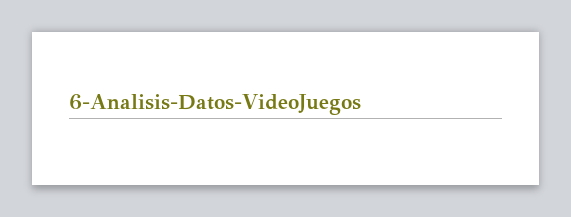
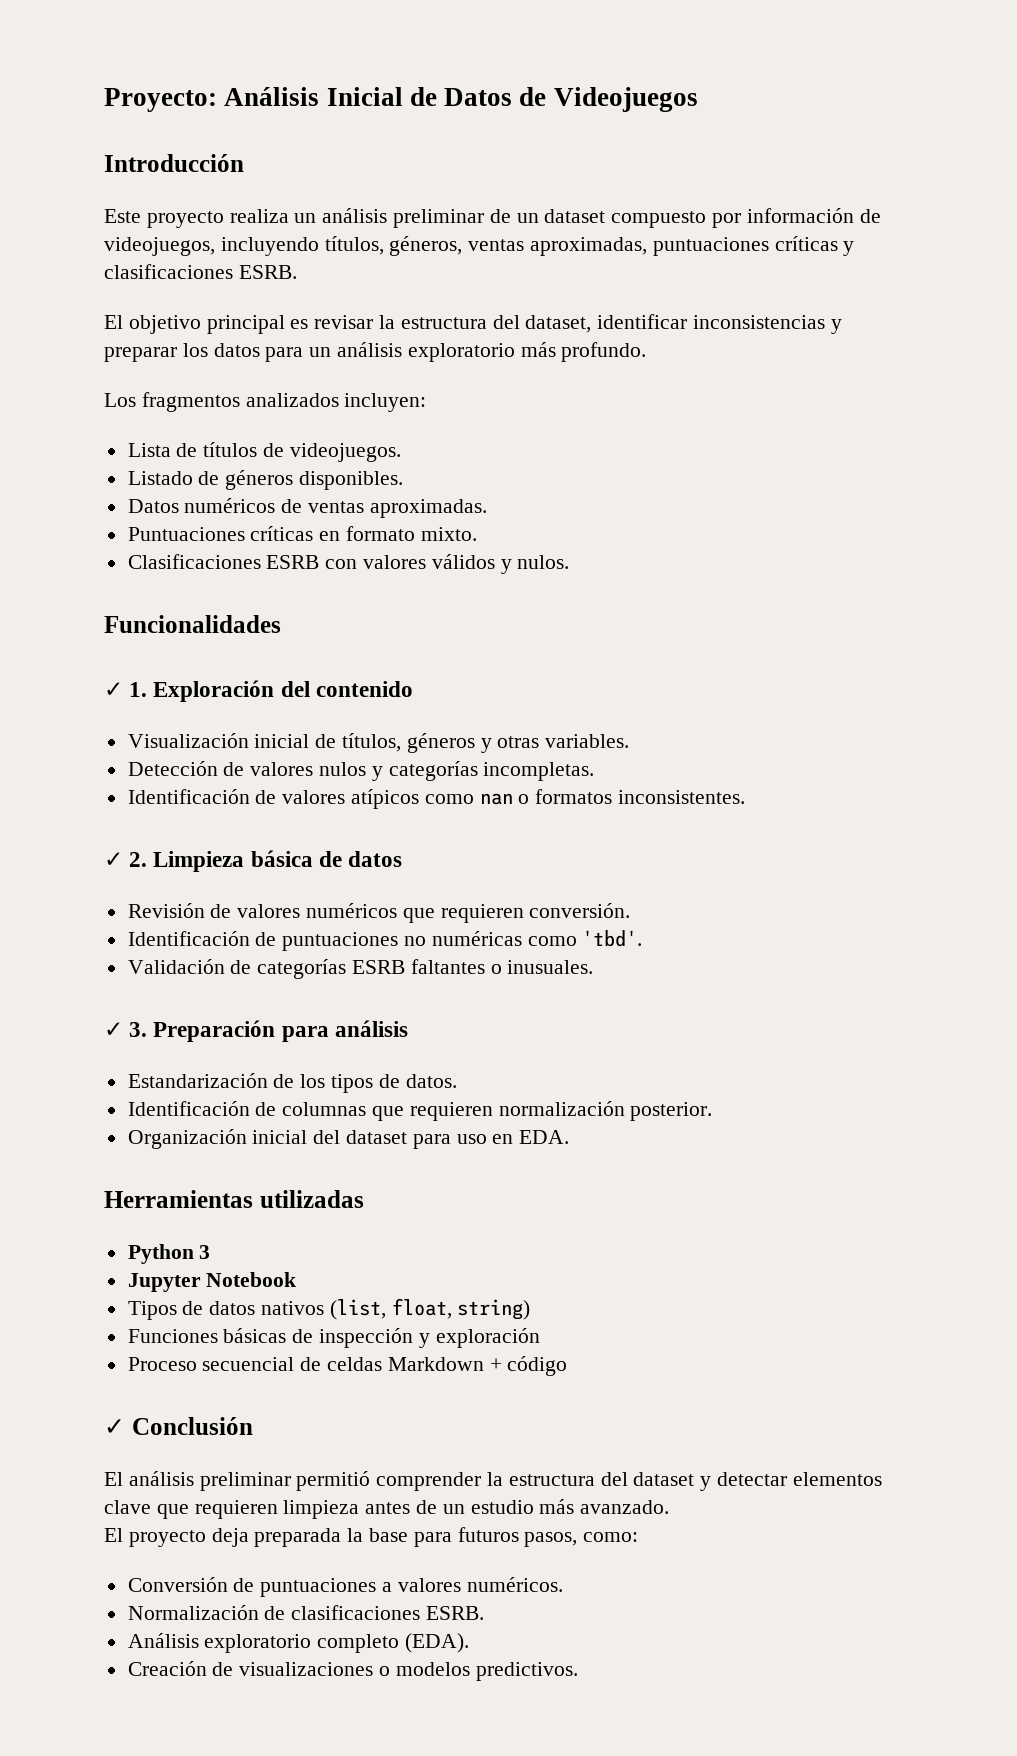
- 6-Analisis-Datos-VideoJuegos
+ Proyecto: Análisis Inicial de Datos de Videojuegos
+ Introducción
+ Este proyecto realiza un análisis preliminar de un dataset compuesto por información de videojuegos, incluyendo títulos, géneros, ventas aproximadas, puntuaciones críticas y clasificaciones ESRB.
+ El objetivo principal es revisar la estructura del dataset, identificar inconsistencias y preparar los datos para un análisis exploratorio más profundo.
+ Los fragmentos analizados incluyen:
+ Lista de títulos de videojuegos.
+ Listado de géneros disponibles.
+ Datos numéricos de ventas aproximadas.
+ Puntuaciones críticas en formato mixto.
+ Clasificaciones ESRB con valores válidos y nulos.
+ Funcionalidades
+ ✓ 1. Exploración del contenido
+ Visualización inicial de títulos, géneros y otras variables.
+ Detección de valores nulos y categorías incompletas.
+ Identificación de valores atípicos como nan o formatos inconsistentes.
+ ✓ 2. Limpieza básica de datos
+ Revisión de valores numéricos que requieren conversión.
+ Identificación de puntuaciones no numéricas como 'tbd'.
+ Validación de categorías ESRB faltantes o inusuales.
+ ✓ 3. Preparación para análisis
+ Estandarización de los tipos de datos.
+ Identificación de columnas que requieren normalización posterior.
+ Organización inicial del dataset para uso en EDA.
+ Herramientas utilizadas
+ Python 3
+ Jupyter Notebook
+ Tipos de datos nativos (list, float, string)
+ Funciones básicas de inspección y exploración
+ Proceso secuencial de celdas Markdown + código
+ ✓ Conclusión
+ El análisis preliminar permitió comprender la estructura del dataset y detectar elementos clave que requieren limpieza antes de un estudio más avanzado.
+ El proyecto deja preparada la base para futuros pasos, como:
+ Conversión de puntuaciones a valores numéricos.
+ Normalización de clasificaciones ESRB.
+ Análisis exploratorio completo (EDA).
+ Creación de visualizaciones o modelos predictivos.

